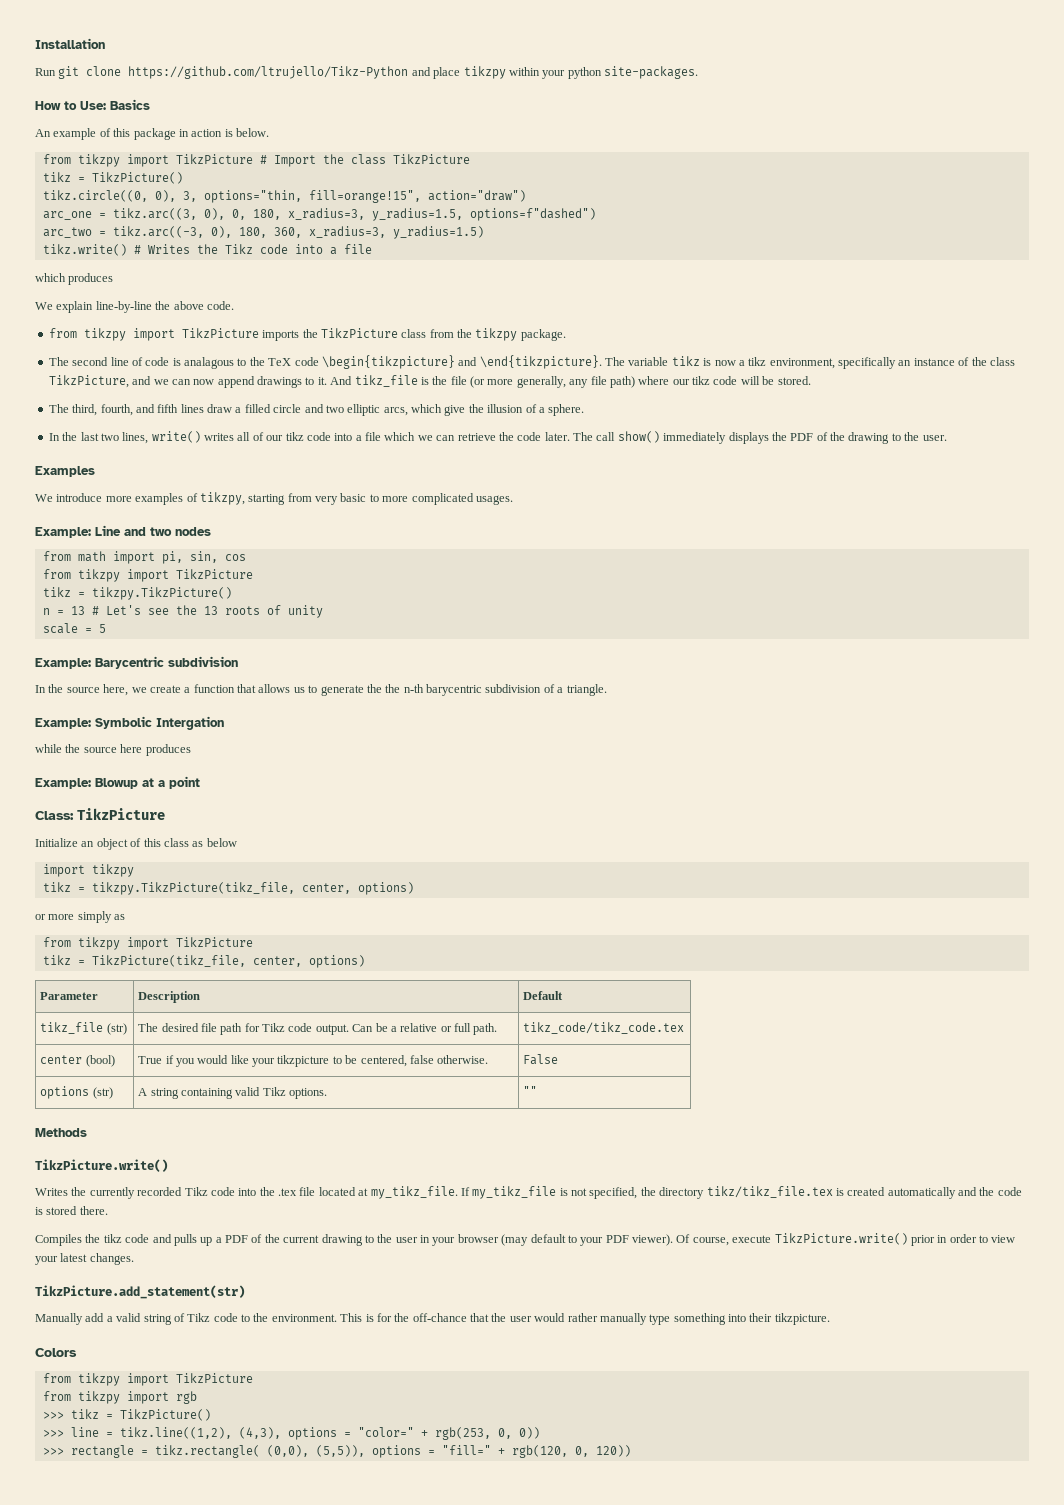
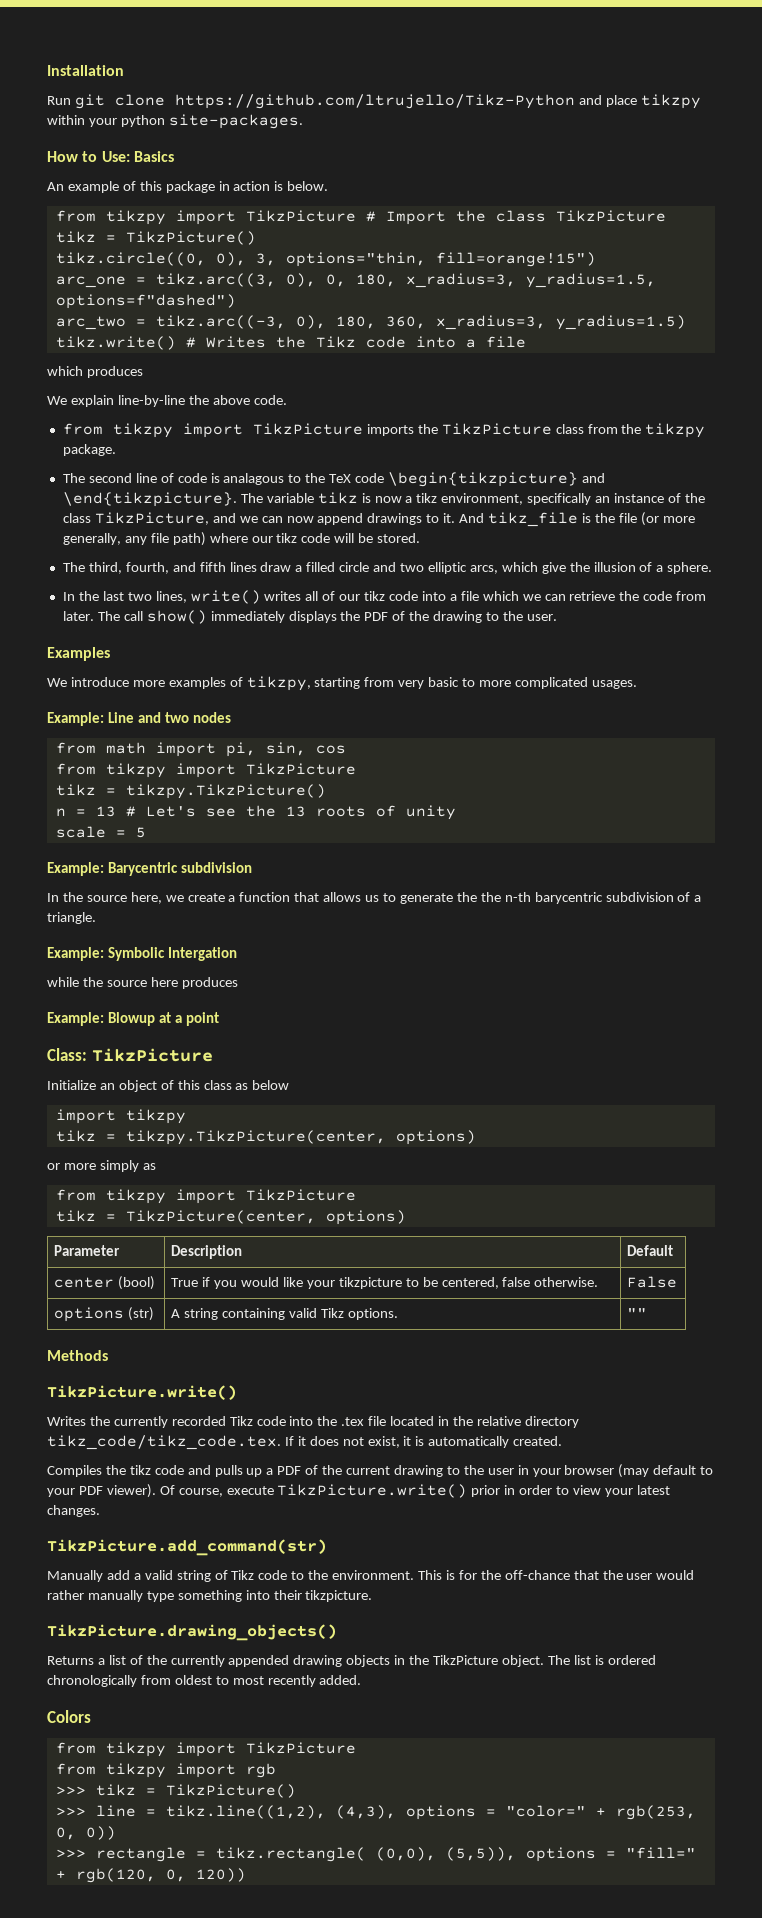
- tikz.circle((0, 0), 3, options="thin, fill=orange!15", action="draw")
+ tikz.circle((0, 0), 3, options="thin, fill=orange!15")
- In the last two lines, write() writes all of our tikz code into a file which we can retrieve the code later.
+ In the last two lines, write() writes all of our tikz code into a file which we can retrieve the code from later.
- tikz = tikzpy.TikzPicture(tikz_file, center, options)
+ tikz = tikzpy.TikzPicture(center, options)
- tikz = TikzPicture(tikz_file, center, options)
+ tikz = TikzPicture(center, options)
- tikz_file (str) | The desired file path for Tikz code output. Can be a relative or full path. | tikz_code/tikz_code.tex
- Writes the currently recorded Tikz code into the .tex file located at my_tikz_file. If my_tikz_file is not specified, the directory tikz/tikz_file.tex is created automatically and the code is stored there.
+ Writes the currently recorded Tikz code into the .tex file located in the relative directory tikz_code/tikz_code.tex. If it does not exist, it is automatically created.
- TikzPicture.add_statement(str)
+ TikzPicture.add_command(str)
+ TikzPicture.drawing_objects()
+ Returns a list of the currently appended drawing objects in the TikzPicture object. The list is ordered chronologically from oldest to most recently added.

